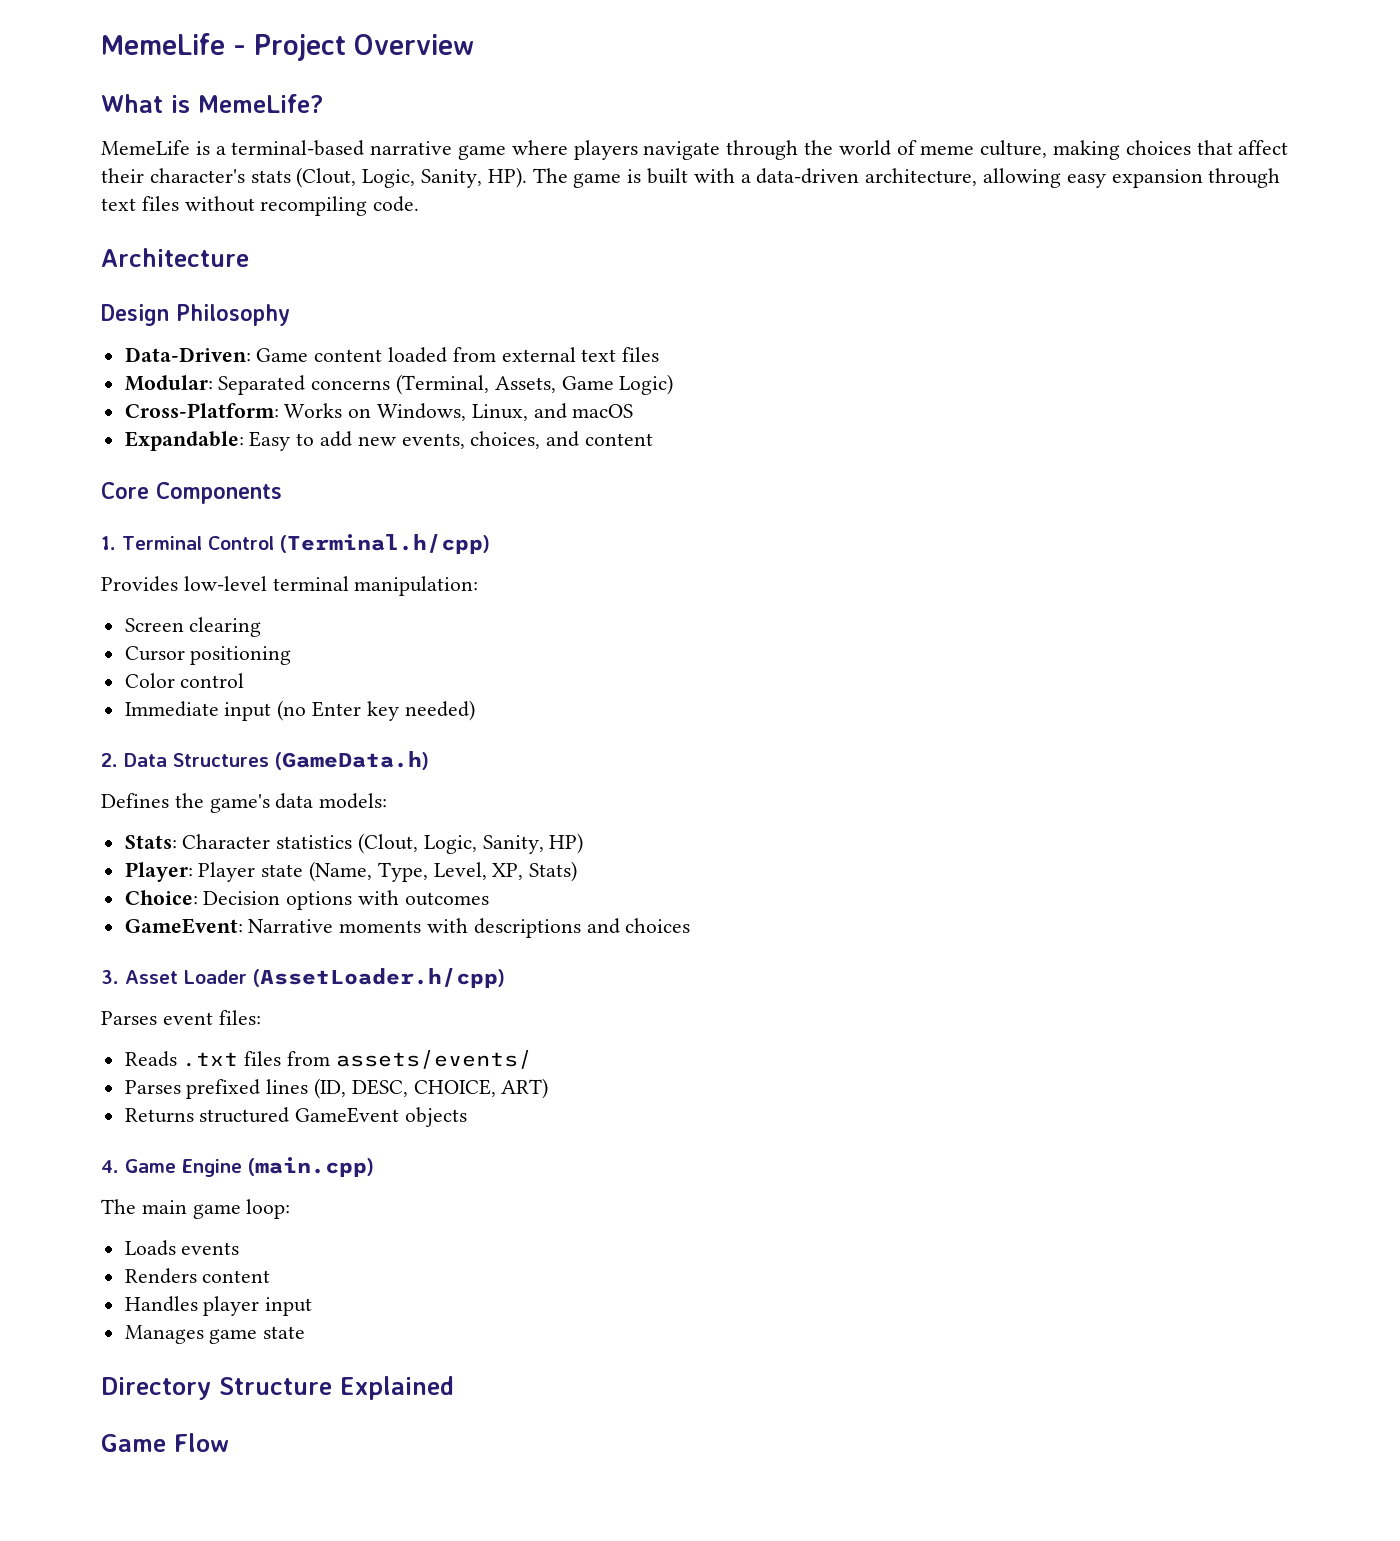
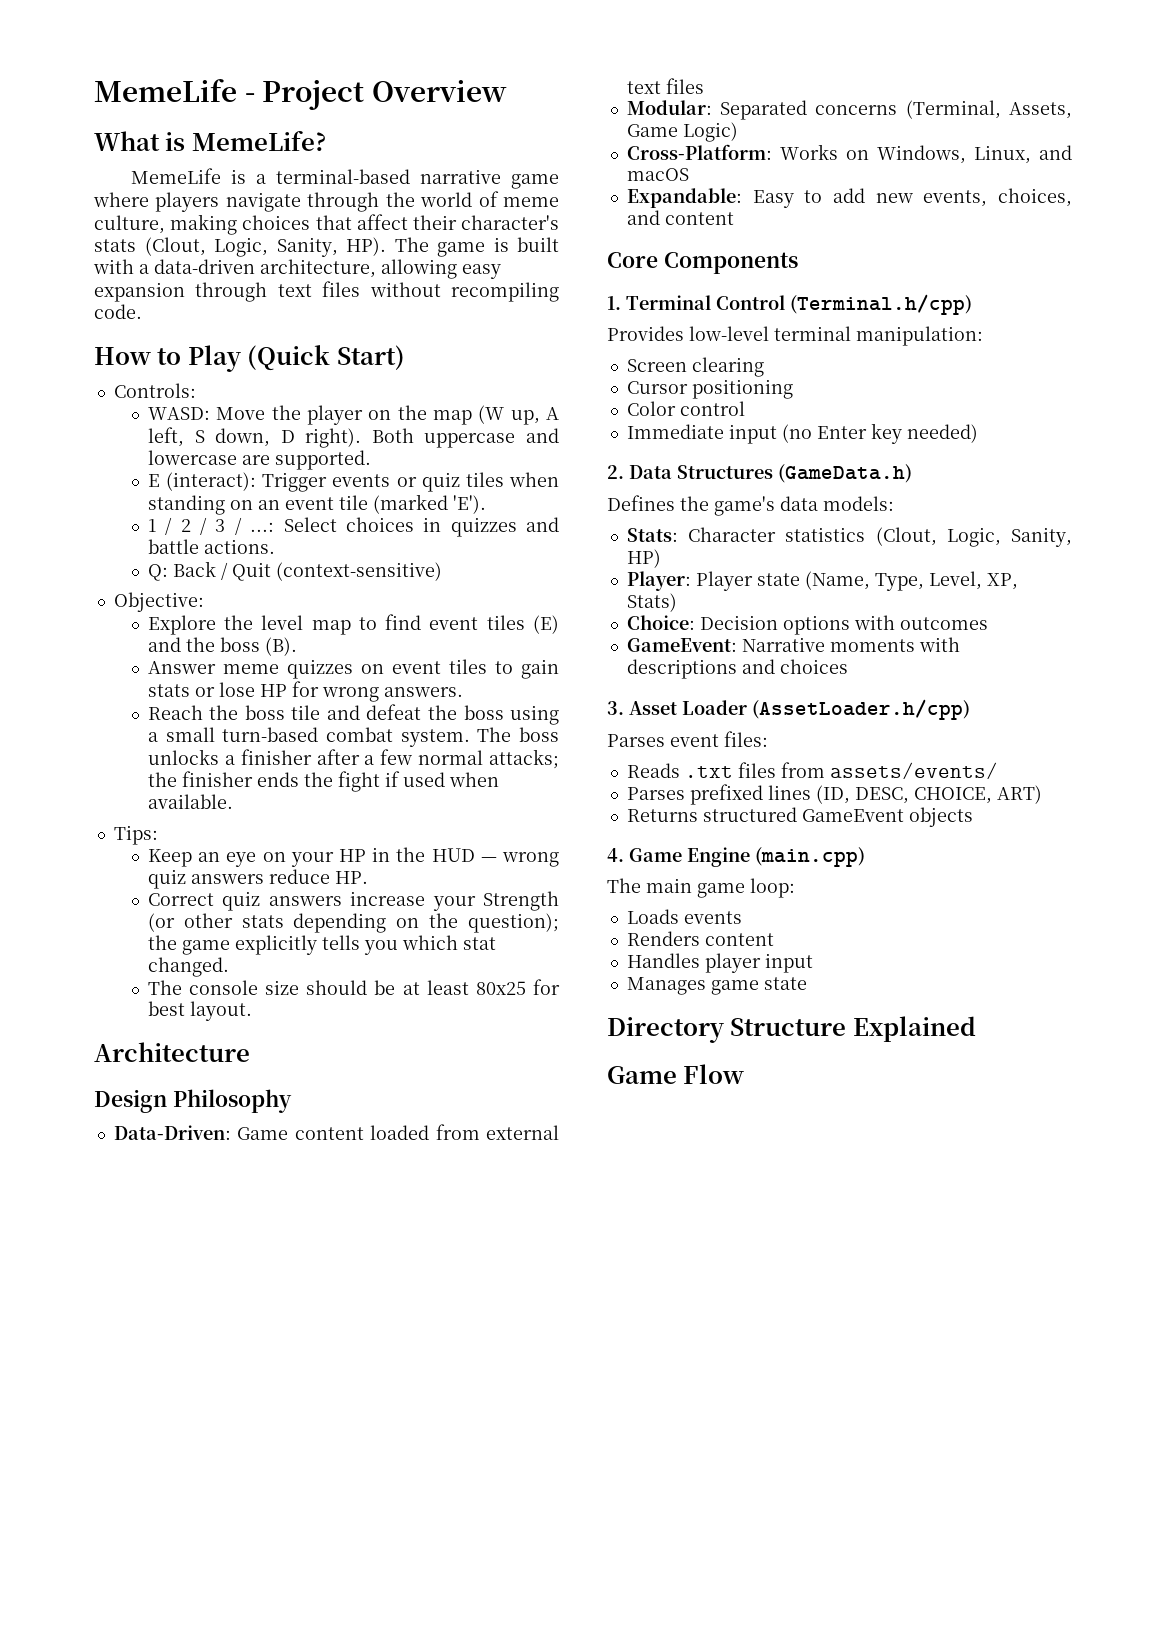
+ How to Play (Quick Start)
+ Controls:
+ WASD: Move the player on the map (W up, A left, S down, D right). Both uppercase and lowercase are supported.
+ E (interact): Trigger events or quiz tiles when standing on an event tile (marked 'E').
+ 1 / 2 / 3 / ...: Select choices in quizzes and battle actions.
+ Q: Back / Quit (context-sensitive)
+ Objective:
+ Explore the level map to find event tiles (E) and the boss (B).
+ Answer meme quizzes on event tiles to gain stats or lose HP for wrong answers.
+ Reach the boss tile and defeat the boss using a small turn-based combat system. The boss unlocks a finisher after a few normal attacks; the finisher ends the fight if used when available.
+ Tips:
+ Keep an eye on your HP in the HUD — wrong quiz answers reduce HP.
+ Correct quiz answers increase your Strength (or other stats depending on the question); the game explicitly tells you which stat changed.
+ The console size should be at least 80x25 for best layout.

